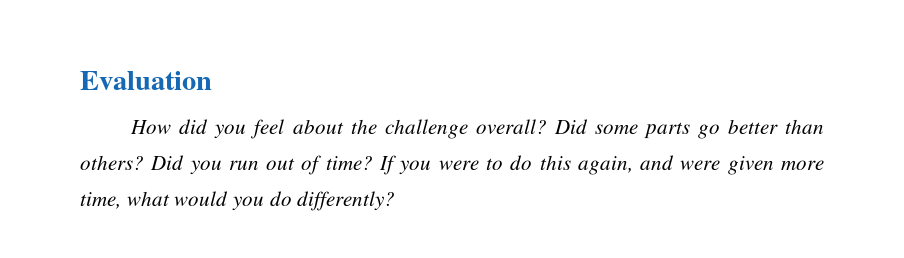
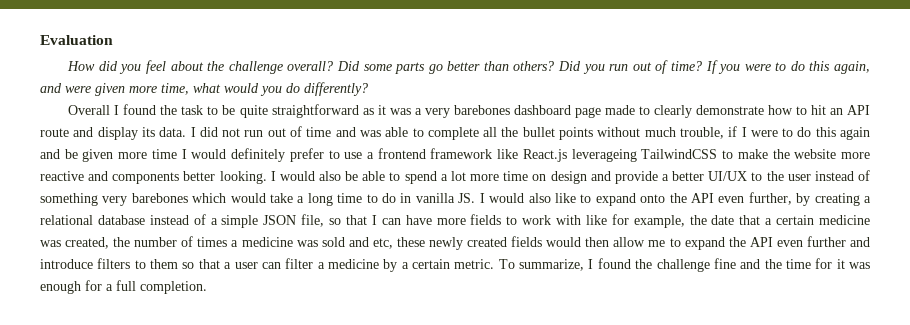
+ Overall I found the task to be quite straightforward as it was a very barebones dashboard page made to clearly demonstrate how to hit an API route and display its data. I did not run out of time and was able to complete all the bullet points without much trouble, if I were to do this again and be given more time I would definitely prefer to use a frontend framework like React.js leverageing TailwindCSS to make the website more reactive and components better looking. I would also be able to spend a lot more time on design and provide a better UI/UX to the user instead of something very barebones which would take a long time to do in vanilla JS. I would also like to expand onto the API even further, by creating a relational database instead of a simple JSON file, so that I can have more fields to work with like for example, the date that a certain medicine was created, the number of times a medicine was sold and etc, these newly created fields would then allow me to expand the API even further and introduce filters to them so that a user can filter a medicine by a certain metric. To summarize, I found the challenge fine and the time for it was enough for a full completion.

